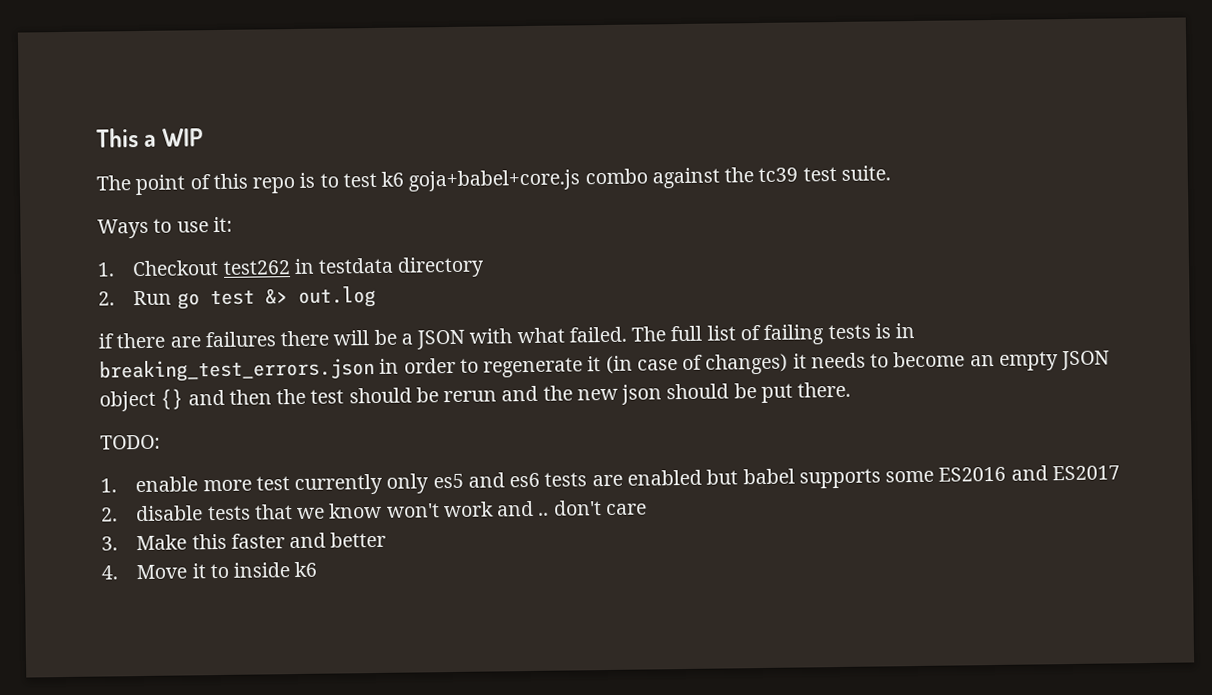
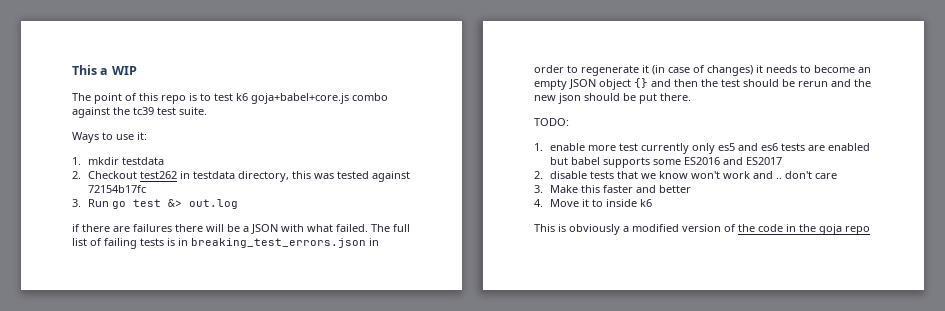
- 1. Checkout test262 in testdata directory
- 2. Run go test &> out.log
+ 1. mkdir testdata
+ 2. Checkout test262 in testdata directory, this was tested against 72154b17fc
+ 3. Run go test &> out.log
+ This is obviously a modified version of the code in the goja repo

